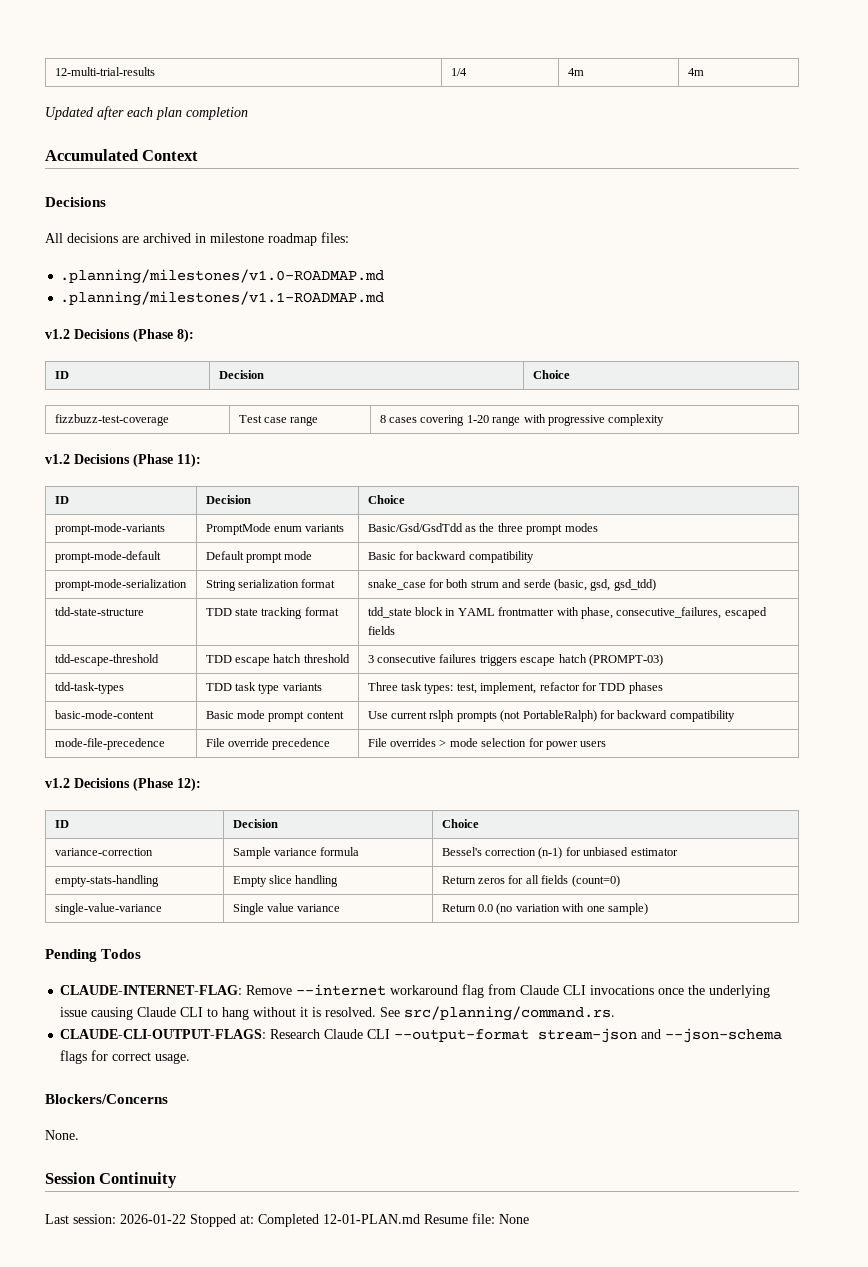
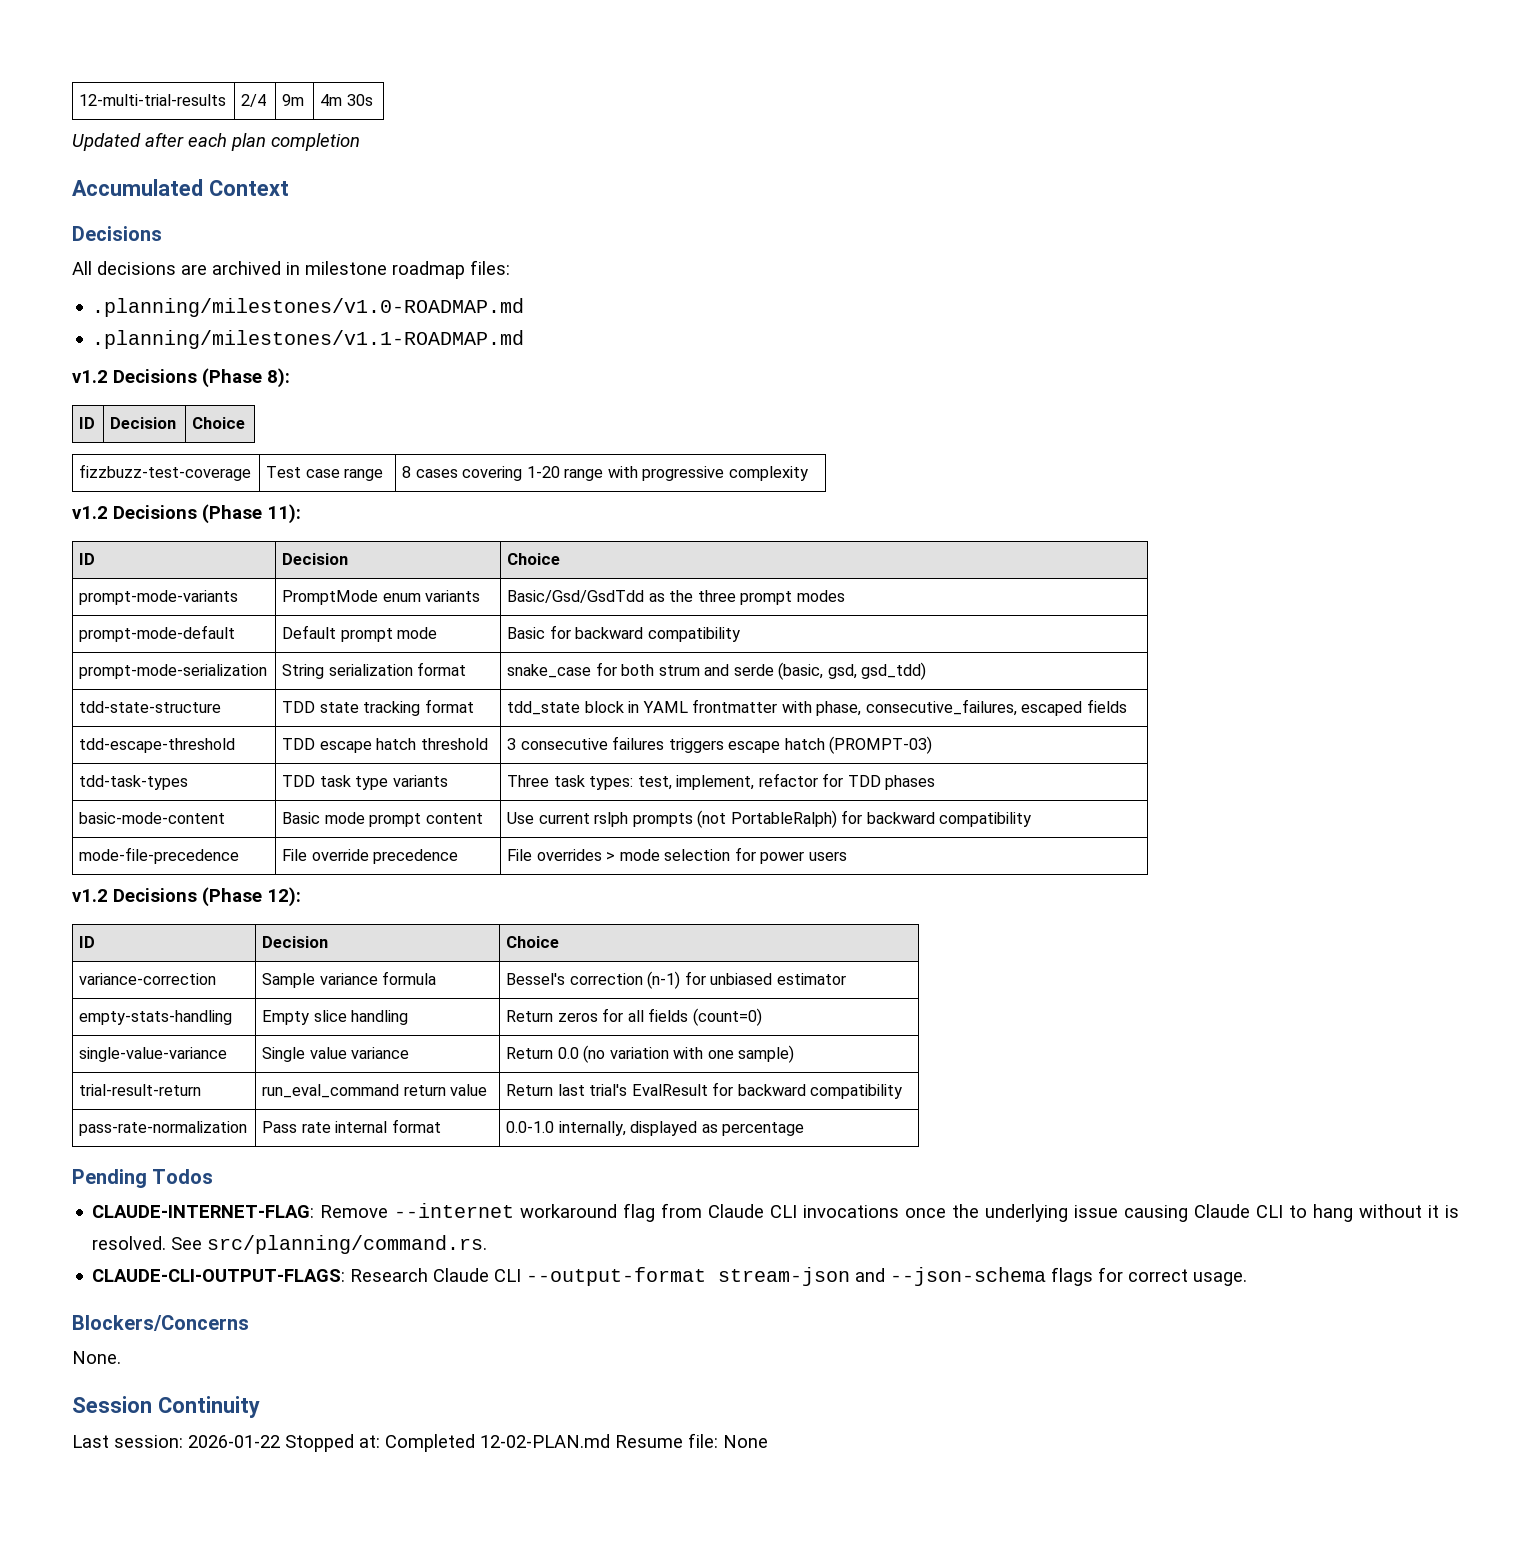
- 12-multi-trial-results | 1/4 | 4m | 4m
+ 12-multi-trial-results | 2/4 | 9m | 4m 30s
+ trial-result-return | run_eval_command return value | Return last trial's EvalResult for backward compatibility
+ pass-rate-normalization | Pass rate internal format | 0.0-1.0 internally, displayed as percentage
- Last session: 2026-01-22 Stopped at: Completed 12-01-PLAN.md Resume file: None
+ Last session: 2026-01-22 Stopped at: Completed 12-02-PLAN.md Resume file: None

